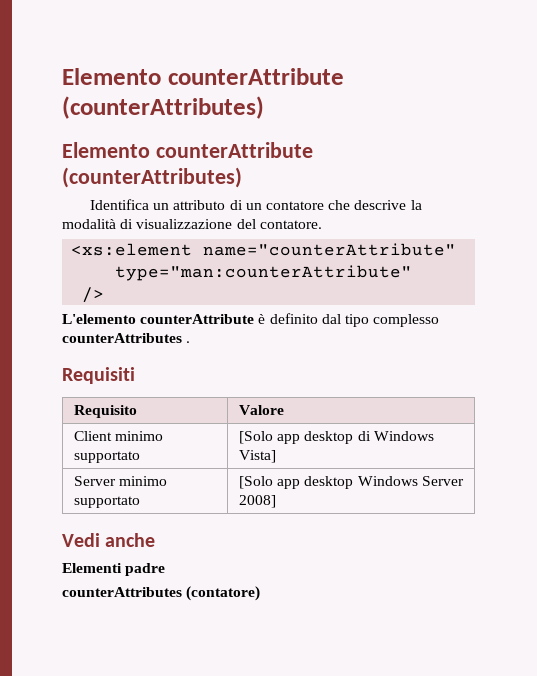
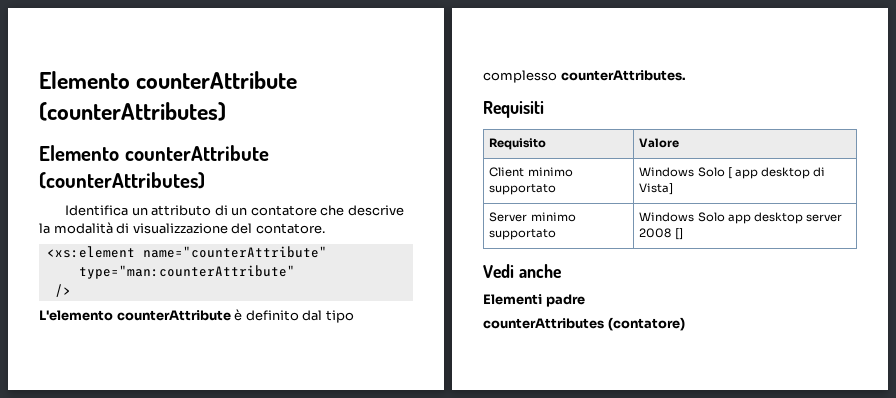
- L'elemento counterAttribute è definito dal tipo complesso counterAttributes .
+ L'elemento counterAttribute è definito dal tipo complesso counterAttributes.
- Client minimo supportato | [Solo app desktop di Windows Vista]
+ Client minimo supportato | Windows Solo [ app desktop di Vista]
- Server minimo supportato | [Solo app desktop Windows Server 2008]
+ Server minimo supportato | Windows Solo app desktop server 2008 []

